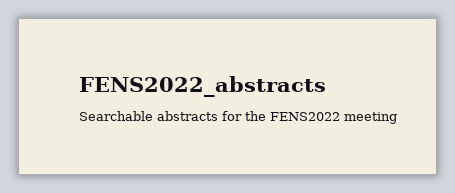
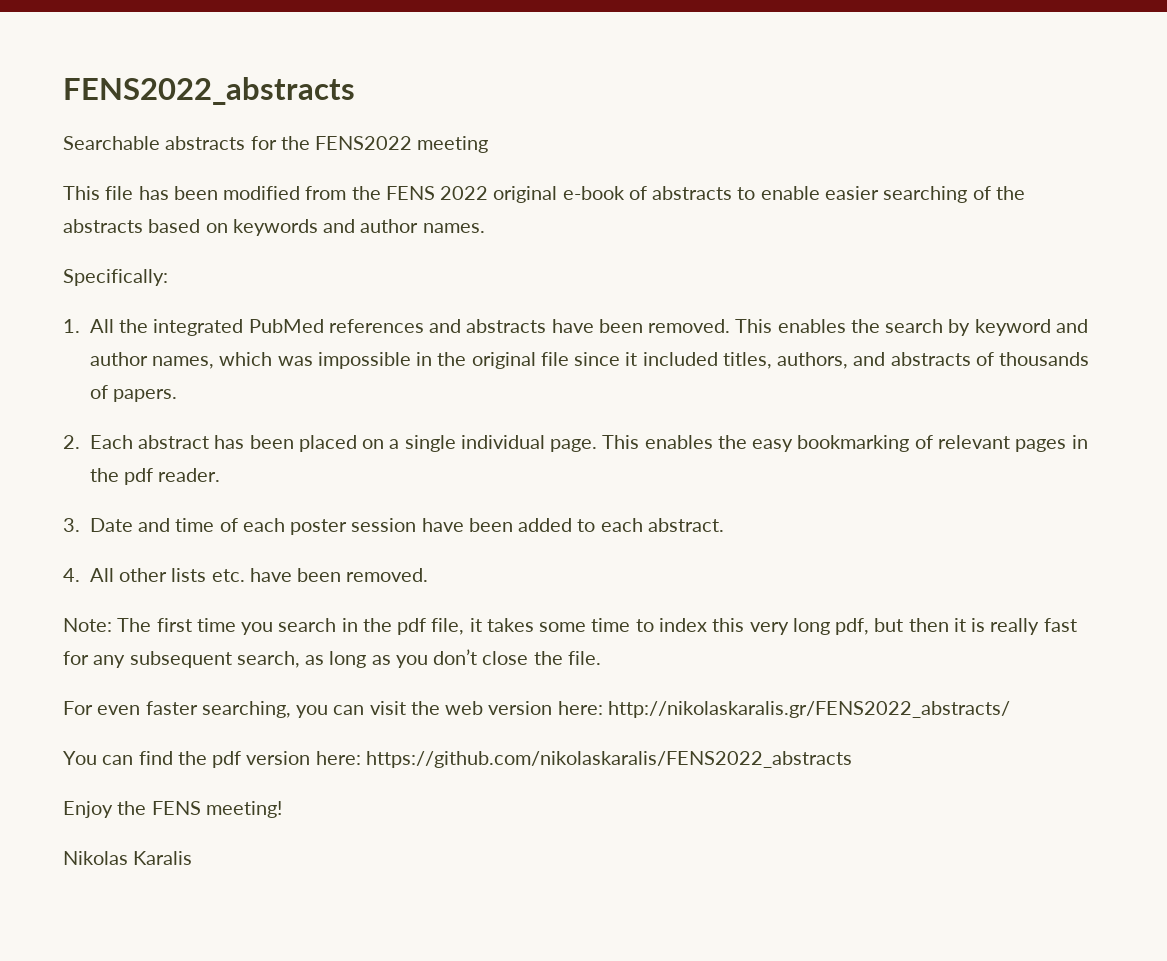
+ This file has been modified from the FENS 2022 original e-book of abstracts to enable easier searching of the abstracts based on keywords and author names.
+ Specifically:
+ 1. All the integrated PubMed references and abstracts have been removed. This enables the search by keyword and author names, which was impossible in the original file since it included titles, authors, and abstracts of thousands of papers.
+ 2. Each abstract has been placed on a single individual page. This enables the easy bookmarking of relevant pages in the pdf reader.
+ 3. Date and time of each poster session have been added to each abstract.
+ 4. All other lists etc. have been removed.
+ Note: The first time you search in the pdf file, it takes some time to index this very long pdf, but then it is really fast for any subsequent search, as long as you don’t close the file.
+ For even faster searching, you can visit the web version here: http://nikolaskaralis.gr/FENS2022_abstracts/
+ You can find the pdf version here: https://github.com/nikolaskaralis/FENS2022_abstracts
+ Enjoy the FENS meeting!
+ Nikolas Karalis

